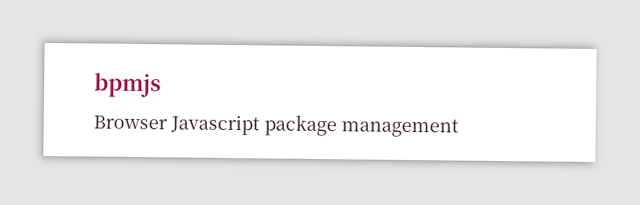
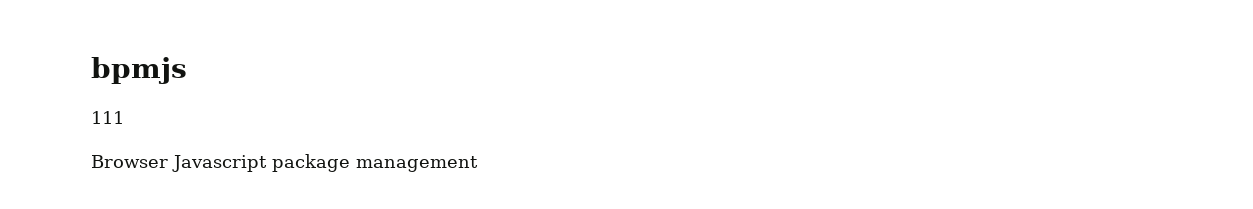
+ 111

